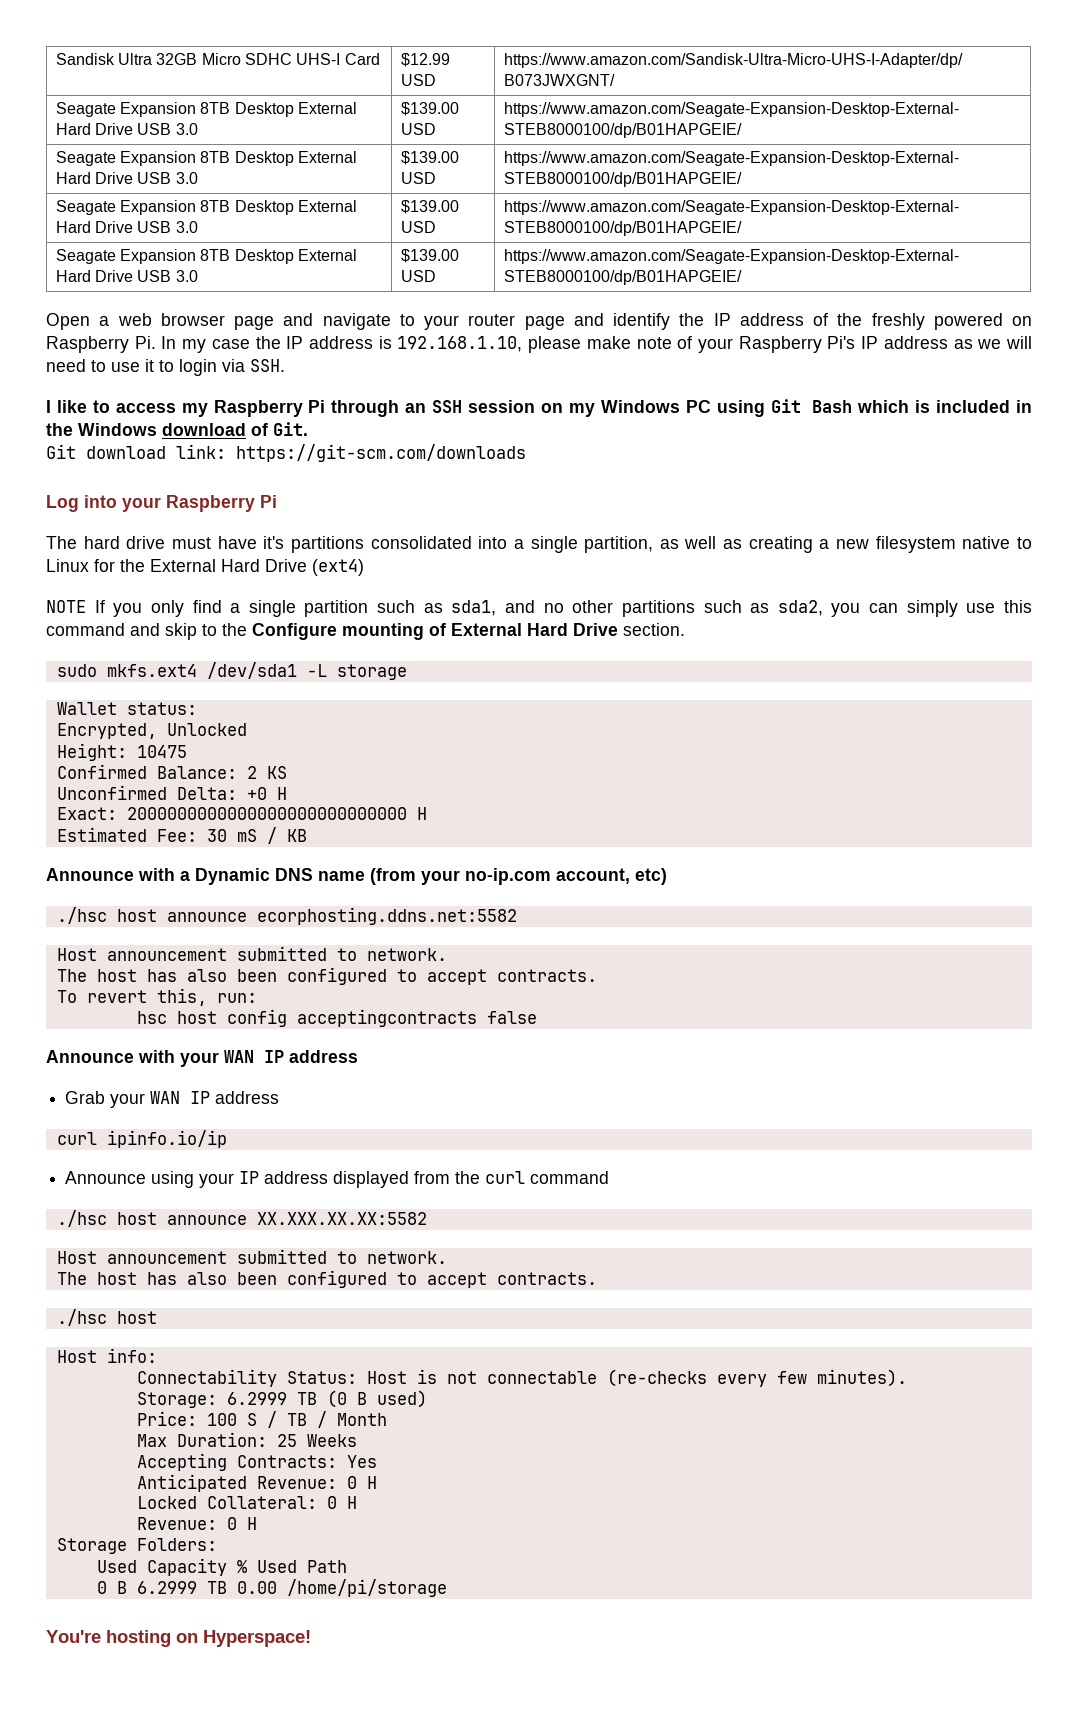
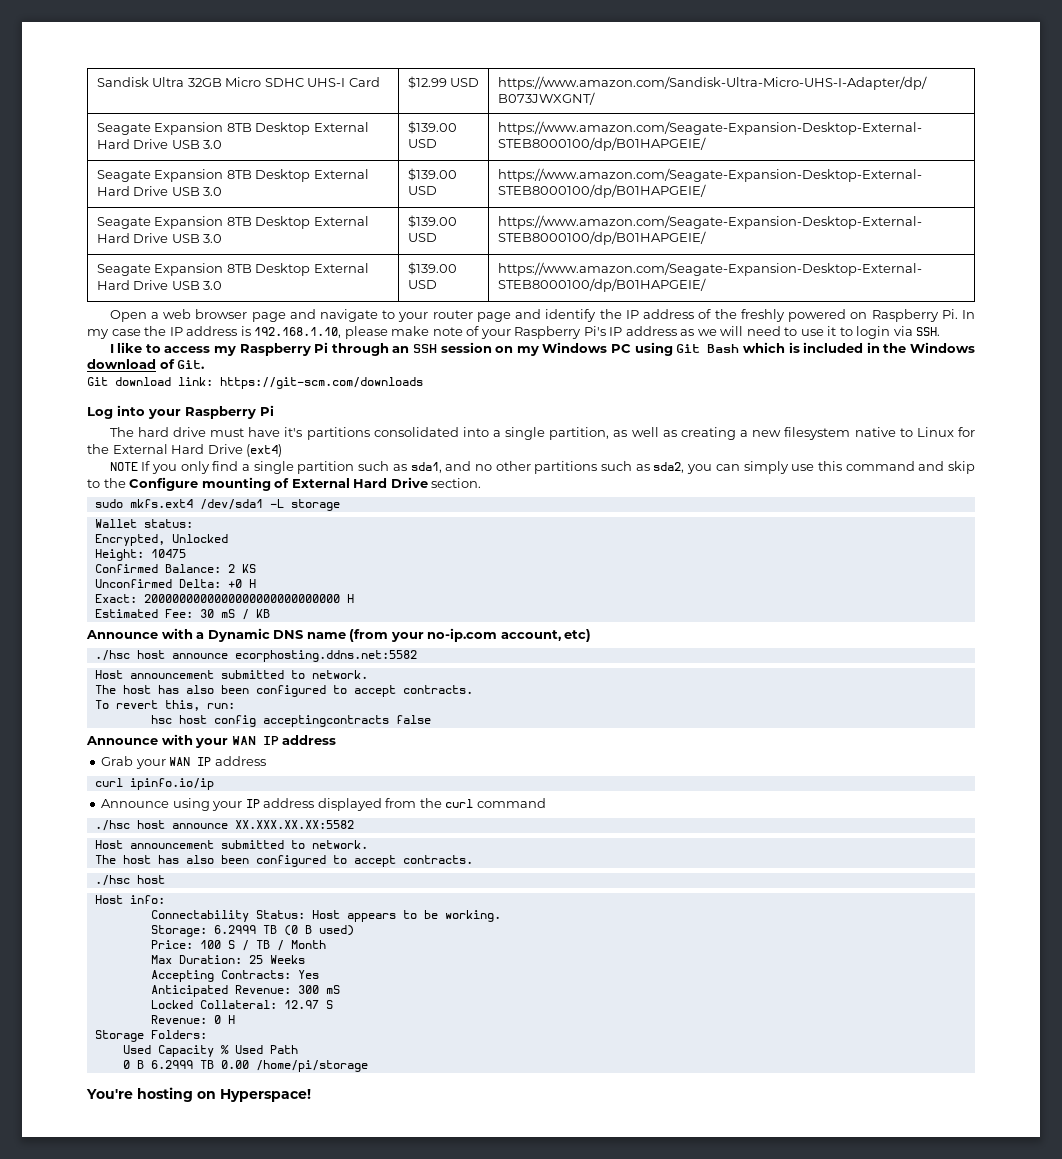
- Connectability Status: Host is not connectable (re-checks every few minutes).
+ Connectability Status: Host appears to be working.
- Anticipated Revenue: 0 H
+ Anticipated Revenue: 300 mS
- Locked Collateral: 0 H
+ Locked Collateral: 12.97 S

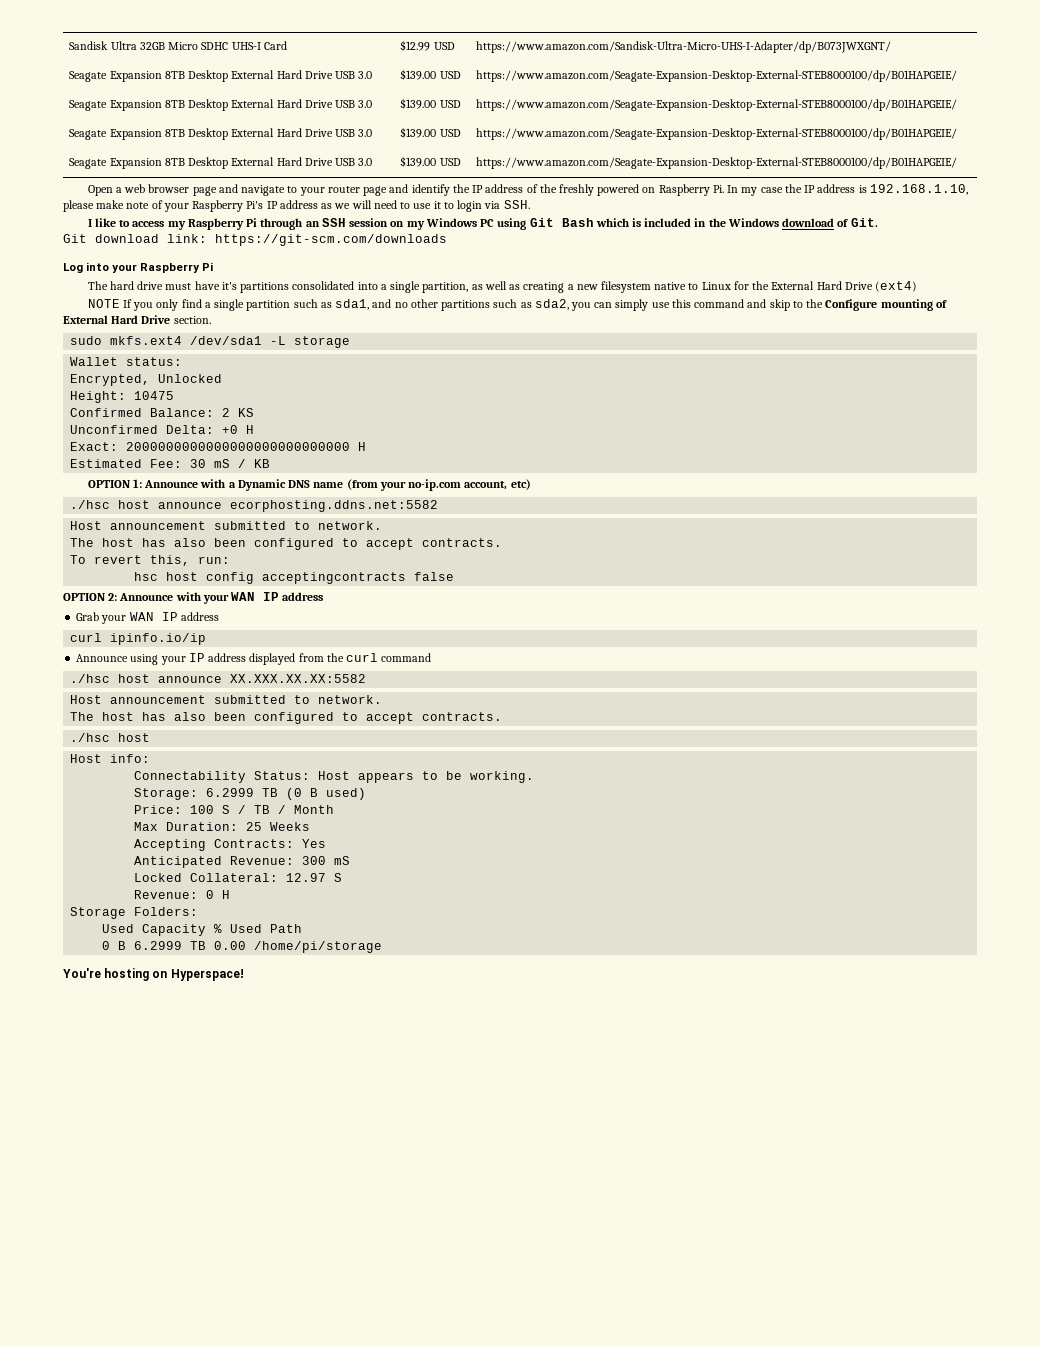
- Announce with a Dynamic DNS name (from your no-ip.com account, etc)
+ OPTION 1: Announce with a Dynamic DNS name (from your no-ip.com account, etc)
- Announce with your WAN IP address
+ OPTION 2: Announce with your WAN IP address

